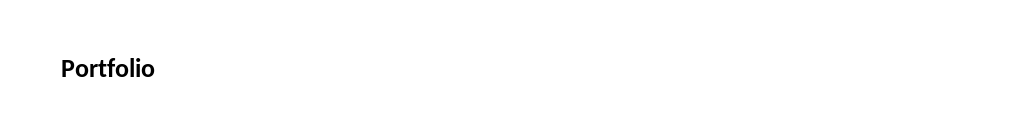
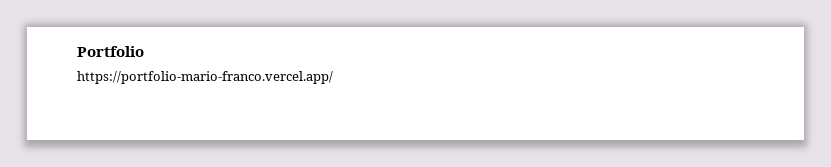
+ https://portfolio-mario-franco.vercel.app/

